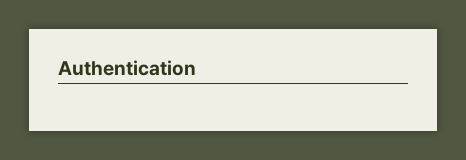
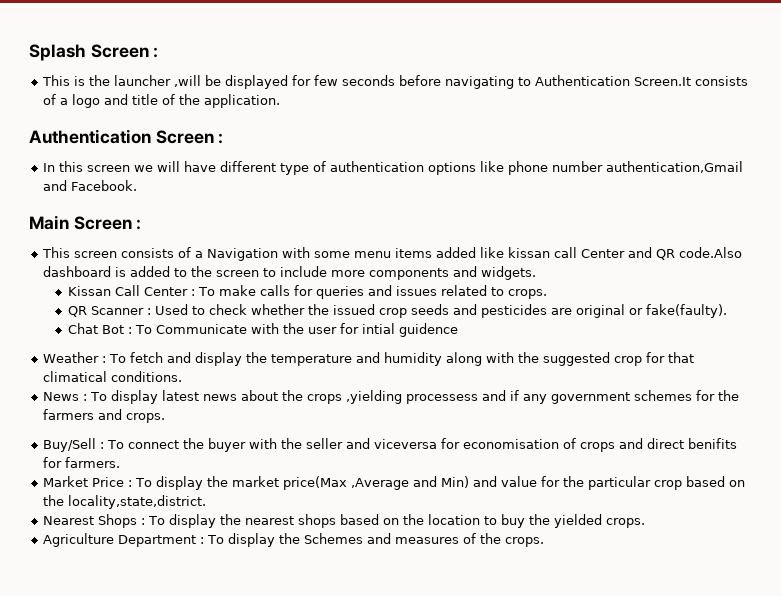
- Authentication
+ Splash Screen :
+ This is the launcher ,will be displayed for few seconds before navigating to Authentication Screen.It consists of a logo and title of the application.
+ Authentication Screen :
+ In this screen we will have different type of authentication options like phone number authentication,Gmail and Facebook.
+ Main Screen :
+ This screen consists of a Navigation with some menu items added like kissan call Center and QR code.Also dashboard is added to the screen to include more components and widgets.
+ Kissan Call Center : To make calls for queries and issues related to crops.
+ QR Scanner : Used to check whether the issued crop seeds and pesticides are original or fake(faulty).
+ Chat Bot : To Communicate with the user for intial guidence
+ Weather : To fetch and display the temperature and humidity along with the suggested crop for that climatical conditions.
+ News : To display latest news about the crops ,yielding processess and if any government schemes for the farmers and crops.
+ Buy/Sell : To connect the buyer with the seller and viceversa for economisation of crops and direct benifits for farmers.
+ Market Price : To display the market price(Max ,Average and Min) and value for the particular crop based on the locality,state,district.
+ Nearest Shops : To display the nearest shops based on the location to buy the yielded crops.
+ Agriculture Department : To display the Schemes and measures of the crops.

